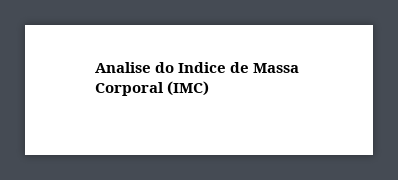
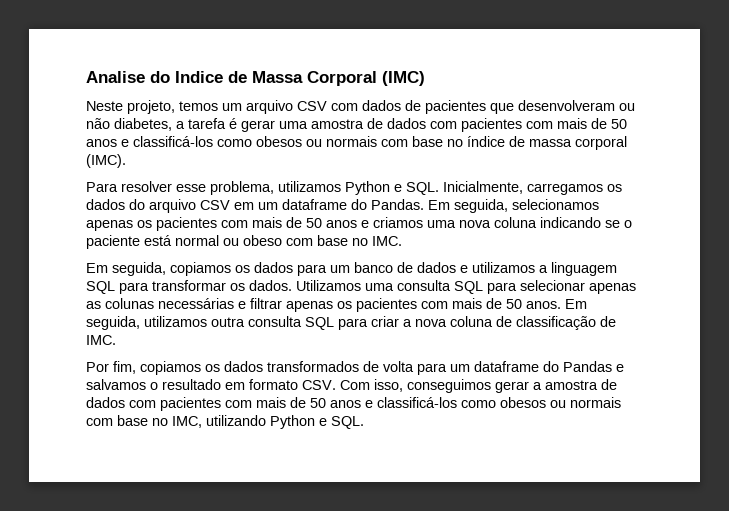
+ Neste projeto, temos um arquivo CSV com dados de pacientes que desenvolveram ou não diabetes, a tarefa é gerar uma amostra de dados com pacientes com mais de 50 anos e classificá-los como obesos ou normais com base no índice de massa corporal (IMC).
+ Para resolver esse problema, utilizamos Python e SQL. Inicialmente, carregamos os dados do arquivo CSV em um dataframe do Pandas. Em seguida, selecionamos apenas os pacientes com mais de 50 anos e criamos uma nova coluna indicando se o paciente está normal ou obeso com base no IMC.
+ Em seguida, copiamos os dados para um banco de dados e utilizamos a linguagem SQL para transformar os dados. Utilizamos uma consulta SQL para selecionar apenas as colunas necessárias e filtrar apenas os pacientes com mais de 50 anos. Em seguida, utilizamos outra consulta SQL para criar a nova coluna de classificação de IMC.
+ Por fim, copiamos os dados transformados de volta para um dataframe do Pandas e salvamos o resultado em formato CSV. Com isso, conseguimos gerar a amostra de dados com pacientes com mais de 50 anos e classificá-los como obesos ou normais com base no IMC, utilizando Python e SQL.

